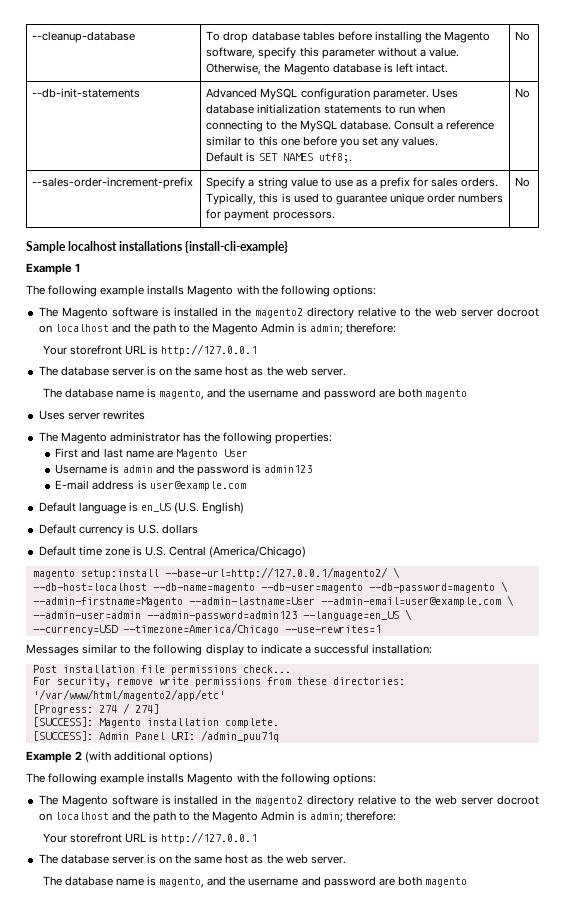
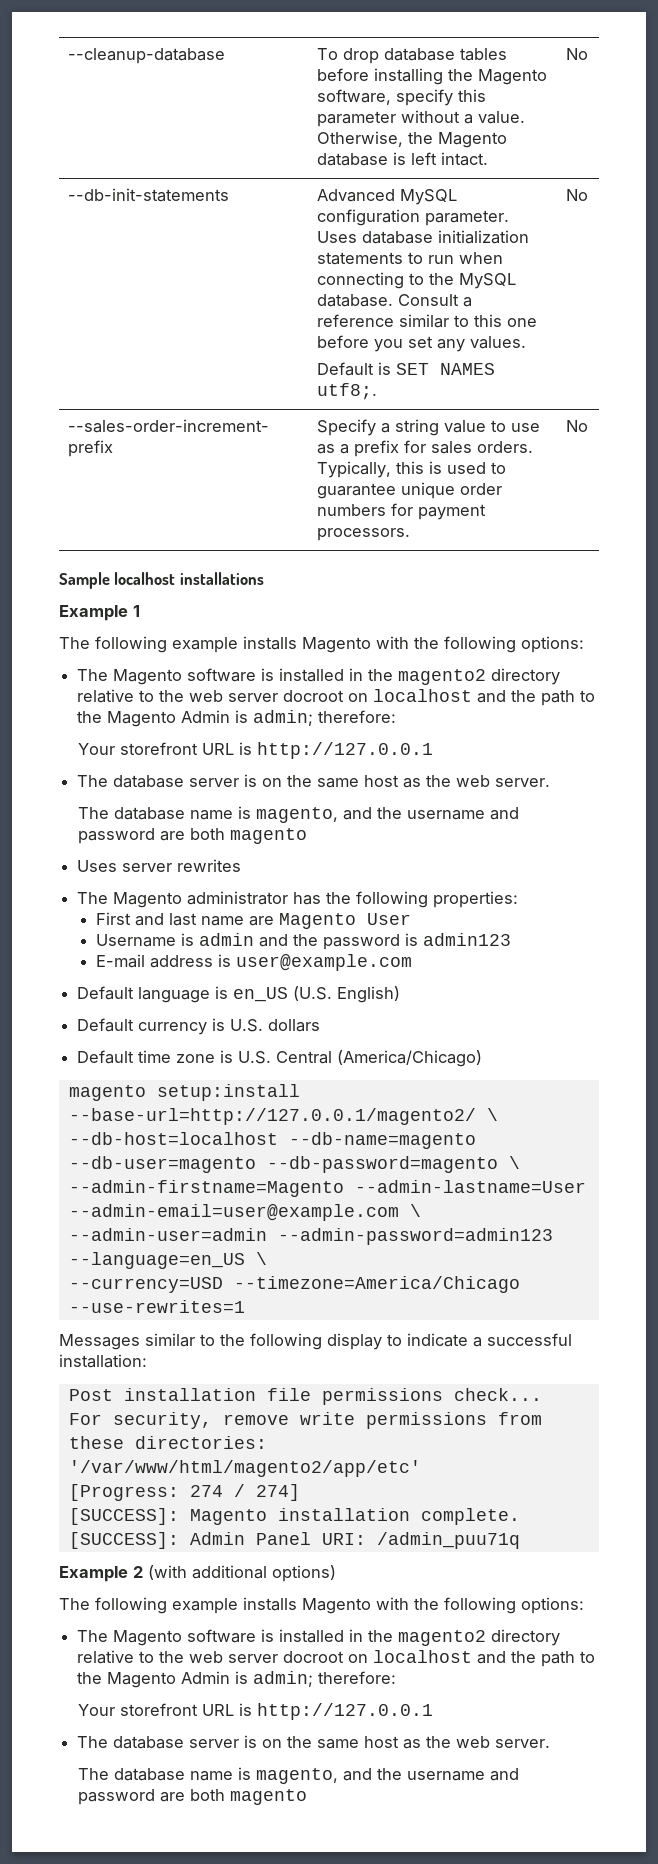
- Sample localhost installations {install-cli-example}
+ Sample localhost installations

